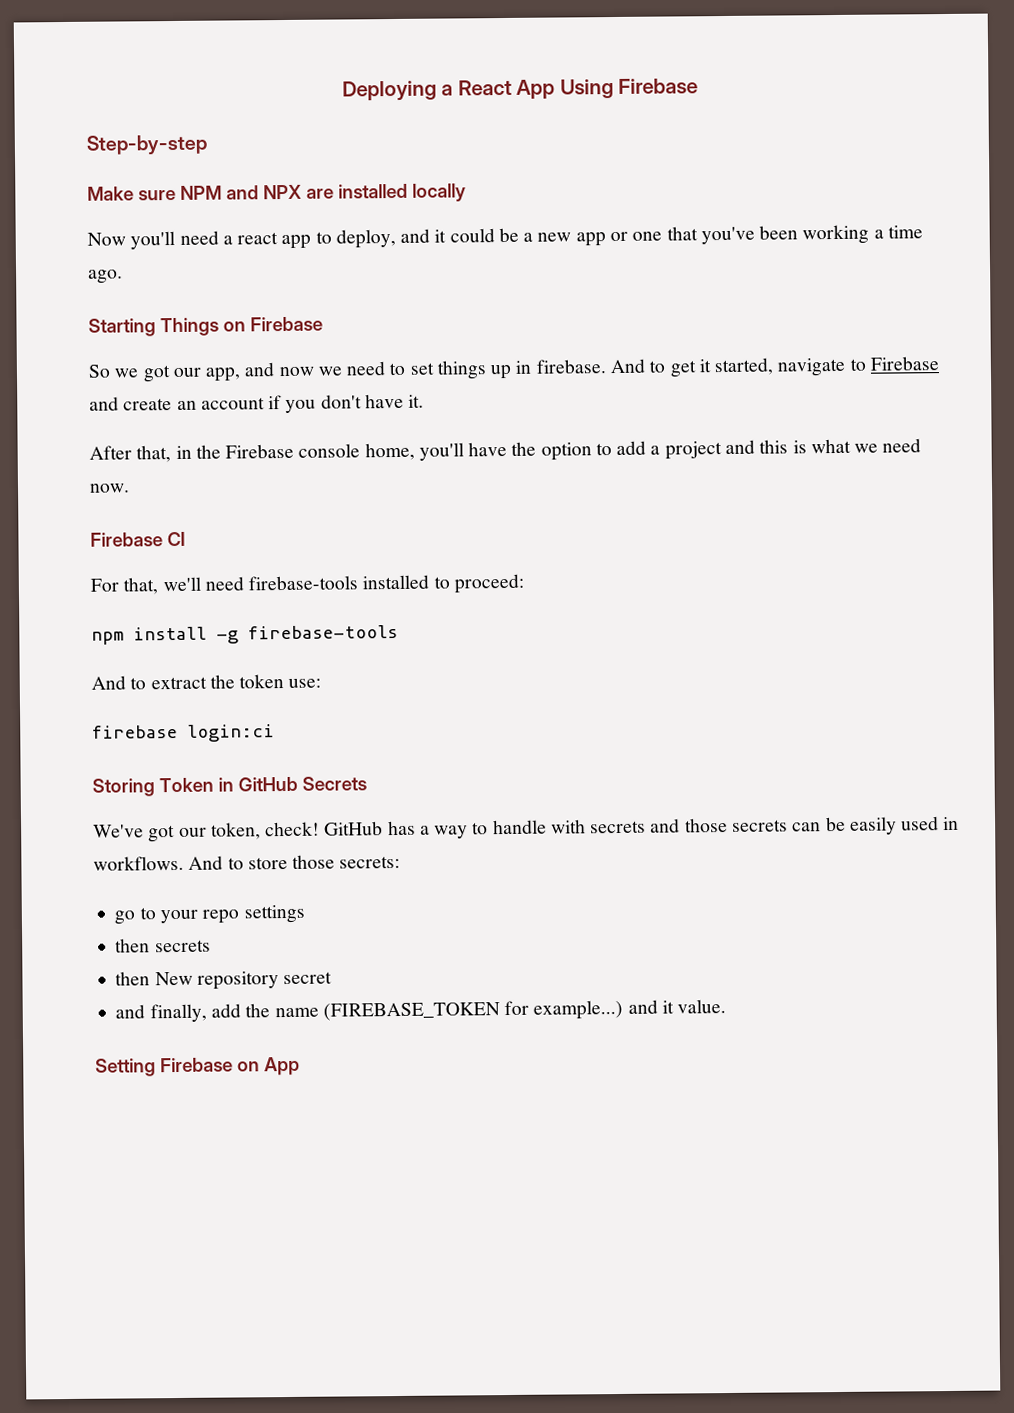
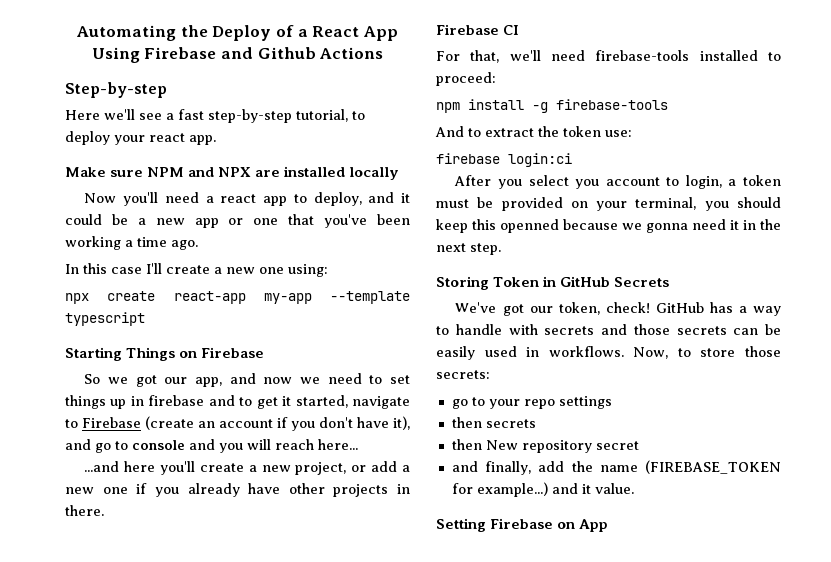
- Deploying a React App Using Firebase
+ Automating the Deploy of a React App Using Firebase and Github Actions
  Step-by-step
+ Here we'll see a fast step-by-step tutorial, to deploy your react app.
+ In this case I'll create a new one using:
+ npx create react-app my-app --template typescript
- So we got our app, and now we need to set things up in firebase. And to get it started, navigate to Firebase and create an account if you don't have it.
- After that, in the Firebase console home, you'll have the option to add a project and this is what we need now.
+ So we got our app, and now we need to set things up in firebase and to get it started, navigate to Firebase (create an account if you don't have it), and go to console and you will reach here...
+ ...and here you'll create a new project, or add a new one if you already have other projects in there.
+ After you select you account to login, a token must be provided on your terminal, you should keep this openned because we gonna need it in the next step.
- And to store those secrets:
+ Now, to store those secrets:

